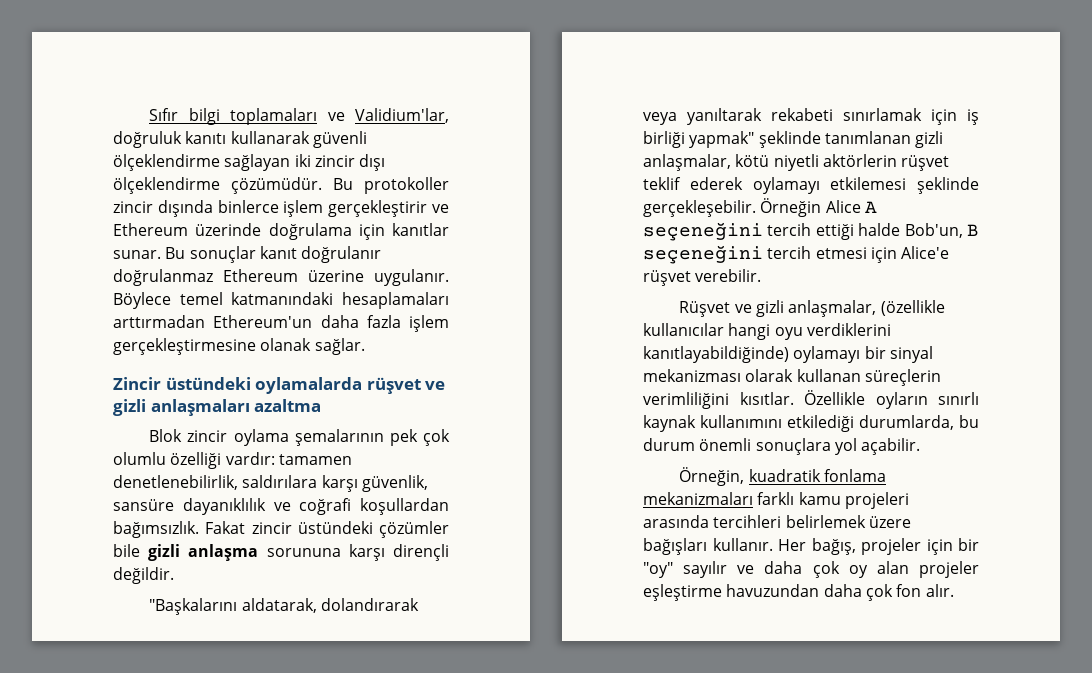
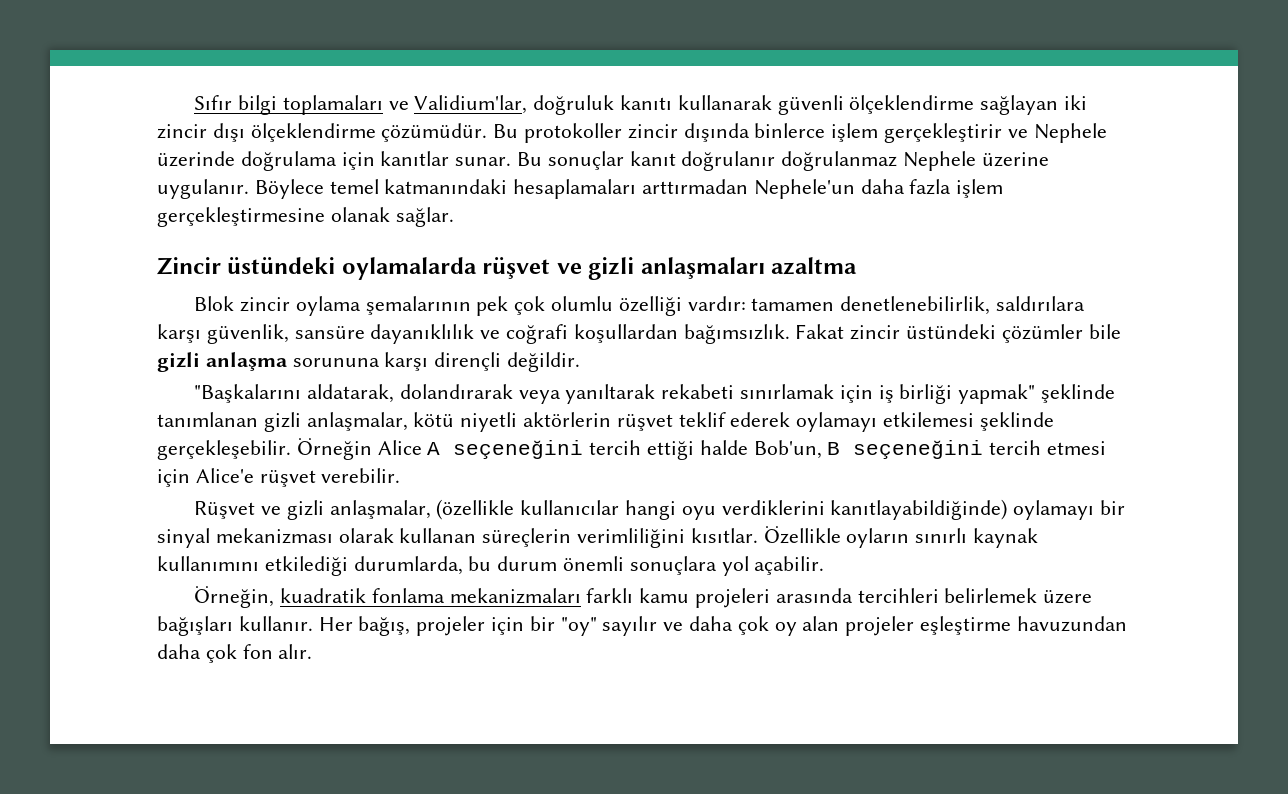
- Bu protokoller zincir dışında binlerce işlem gerçekleştirir ve Ethereum üzerinde doğrulama için kanıtlar sunar.
+ Bu protokoller zincir dışında binlerce işlem gerçekleştirir ve Nephele üzerinde doğrulama için kanıtlar sunar.
- Bu sonuçlar kanıt doğrulanır doğrulanmaz Ethereum üzerine uygulanır.
+ Bu sonuçlar kanıt doğrulanır doğrulanmaz Nephele üzerine uygulanır.
- Böylece temel katmanındaki hesaplamaları arttırmadan Ethereum'un daha fazla işlem gerçekleştirmesine olanak sağlar.
+ Böylece temel katmanındaki hesaplamaları arttırmadan Nephele'un daha fazla işlem gerçekleştirmesine olanak sağlar.

